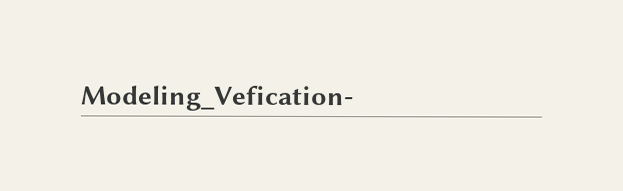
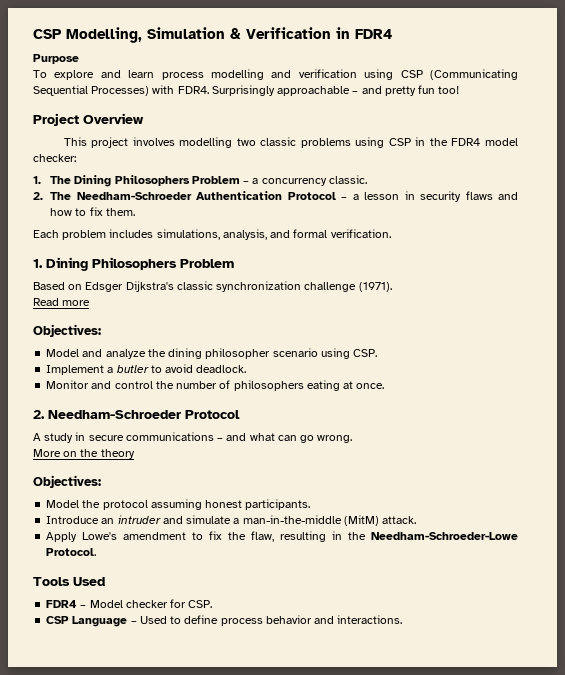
- Modeling_Vefication-
+ CSP Modelling, Simulation & Verification in FDR4
+ Purpose
+ To explore and learn process modelling and verification using CSP (Communicating Sequential Processes) with FDR4. Surprisingly approachable – and pretty fun too!
+ Project Overview
+ This project involves modelling two classic problems using CSP in the FDR4 model checker:
+ 1. The Dining Philosophers Problem – a concurrency classic.
+ 2. The Needham-Schroeder Authentication Protocol – a lesson in security flaws and how to fix them.
+ Each problem includes simulations, analysis, and formal verification.
+ 1. Dining Philosophers Problem
+ Based on Edsger Dijkstra's classic synchronization challenge (1971).
+ Read more
+ Objectives:
+ Model and analyze the dining philosopher scenario using CSP.
+ Implement a butler to avoid deadlock.
+ Monitor and control the number of philosophers eating at once.
+ 2. Needham-Schroeder Protocol
+ A study in secure communications – and what can go wrong.
+ More on the theory
+ Objectives:
+ Model the protocol assuming honest participants.
+ Introduce an intruder and simulate a man-in-the-middle (MitM) attack.
+ Apply Lowe's amendment to fix the flaw, resulting in the Needham-Schroeder-Lowe Protocol.
+ Tools Used
+ FDR4 – Model checker for CSP.
+ CSP Language – Used to define process behavior and interactions.

